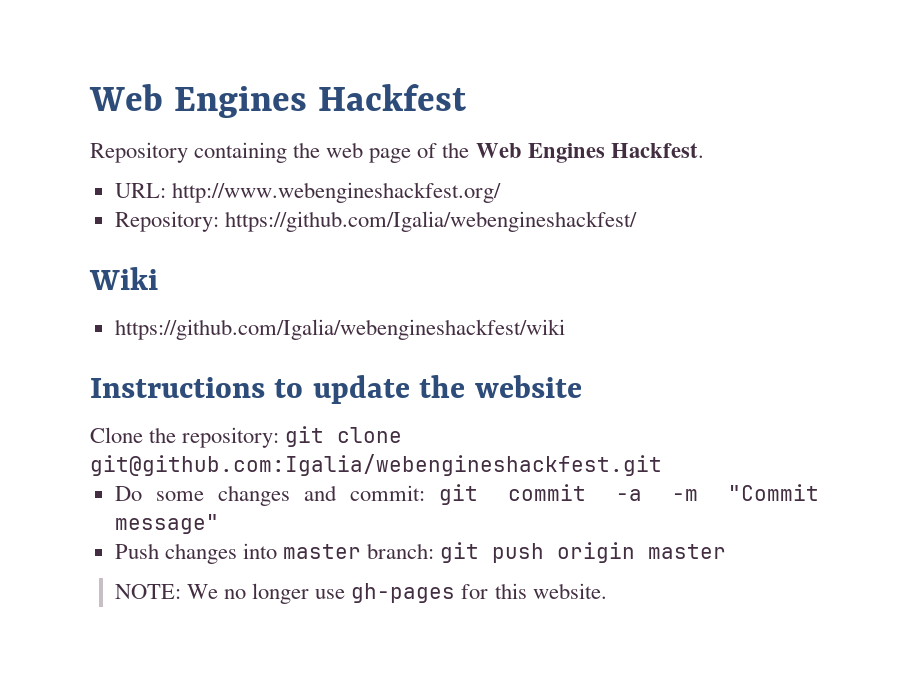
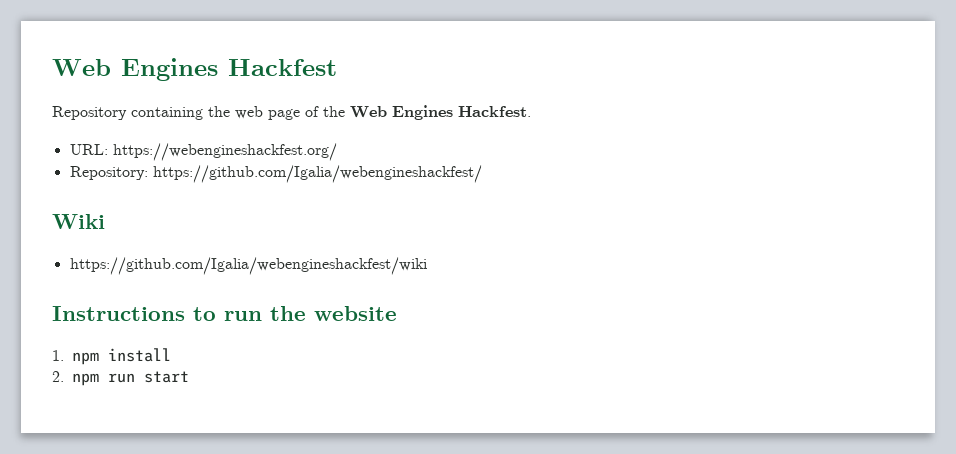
- URL: http://www.webengineshackfest.org/
+ URL: https://webengineshackfest.org/
- Instructions to update the website
+ Instructions to run the website
- Clone the repository: git clone git@github.com:Igalia/webengineshackfest.git
- Do some changes and commit: git commit -a -m "Commit message"
- Push changes into master branch: git push origin master
- NOTE: We no longer use gh-pages for this website.
+ 1. npm install
+ 2. npm run start

